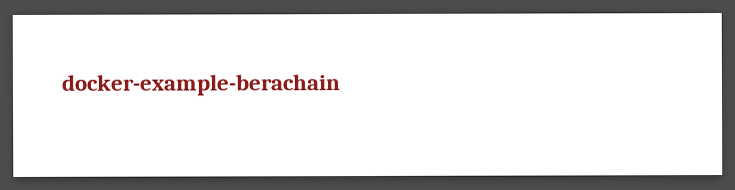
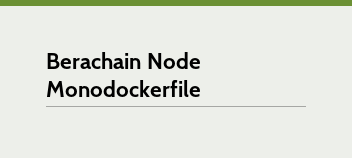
- docker-example-berachain
+ Berachain Node Monodockerfile

